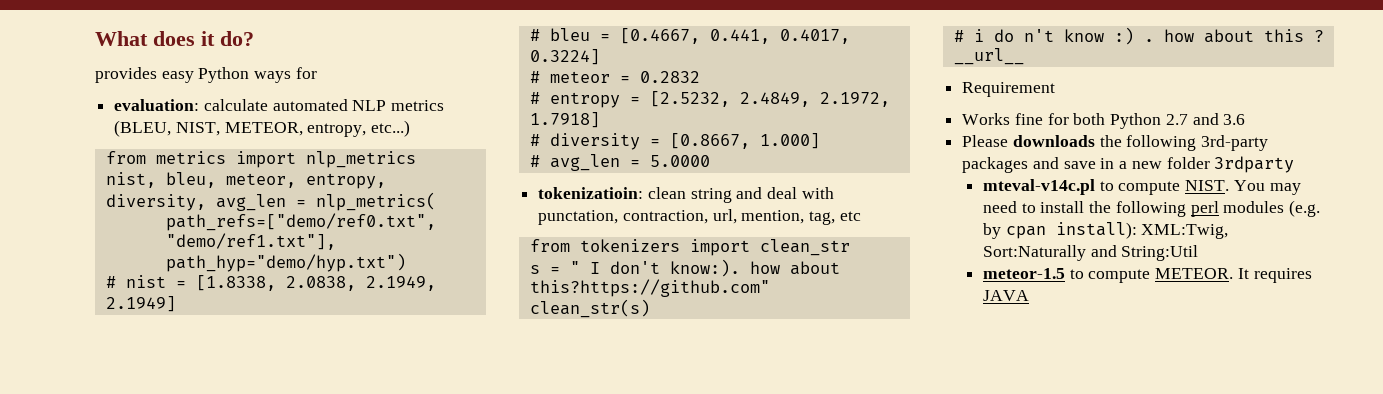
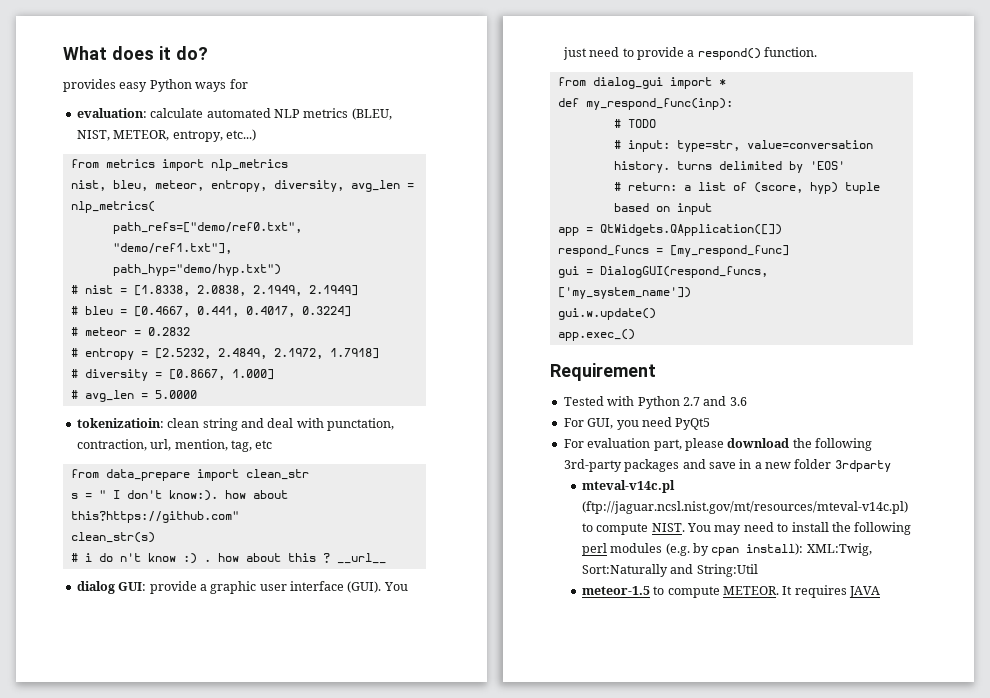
- from tokenizers import clean_str
+ from data_prepare import clean_str
+ dialog GUI: provide a graphic user interface (GUI). You just need to provide a respond() function.
+ from dialog_gui import *
+ def my_respond_func(inp):
+ # TODO
+ # input: type=str, value=conversation history. turns delimited by 'EOS'
+ # return: a list of (score, hyp) tuple based on input
+ app = QtWidgets.QApplication([])
+ respond_funcs = [my_respond_func]
+ gui = DialogGUI(respond_funcs, ['my_system_name'])
+ gui.w.update()
+ app.exec_()
  Requirement
- Works fine for both Python 2.7 and 3.6
- Please downloads the following 3rd-party packages and save in a new folder 3rdparty
+ Tested with Python 2.7 and 3.6
+ For GUI, you need PyQt5
+ For evaluation part, please download the following 3rd-party packages and save in a new folder 3rdparty
- mteval-v14c.pl to compute NIST.
+ mteval-v14c.pl (ftp://jaguar.ncsl.nist.gov/mt/resources/mteval-v14c.pl) to compute NIST.

